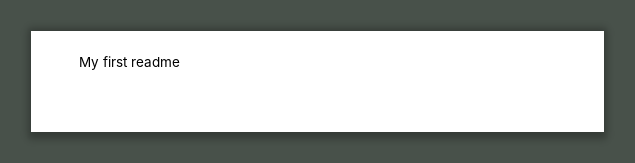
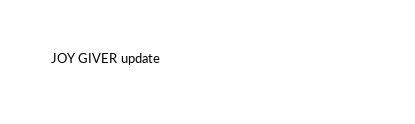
- My first readme
+ JOY GIVER update

